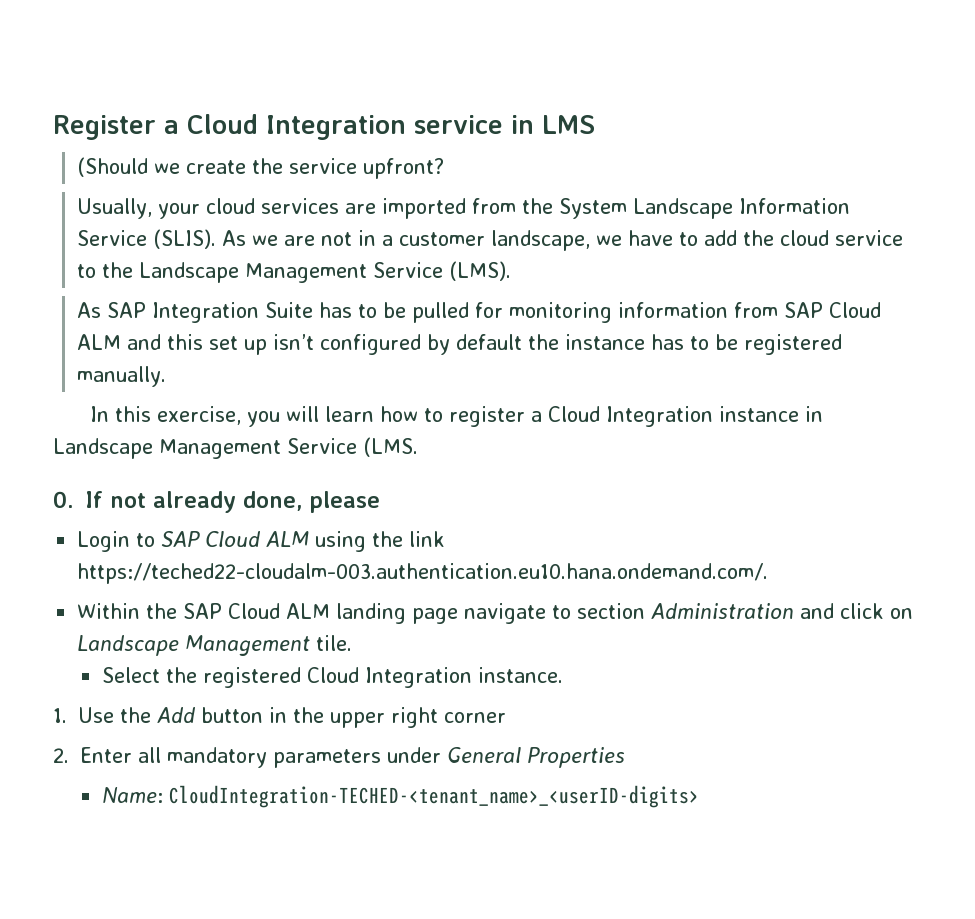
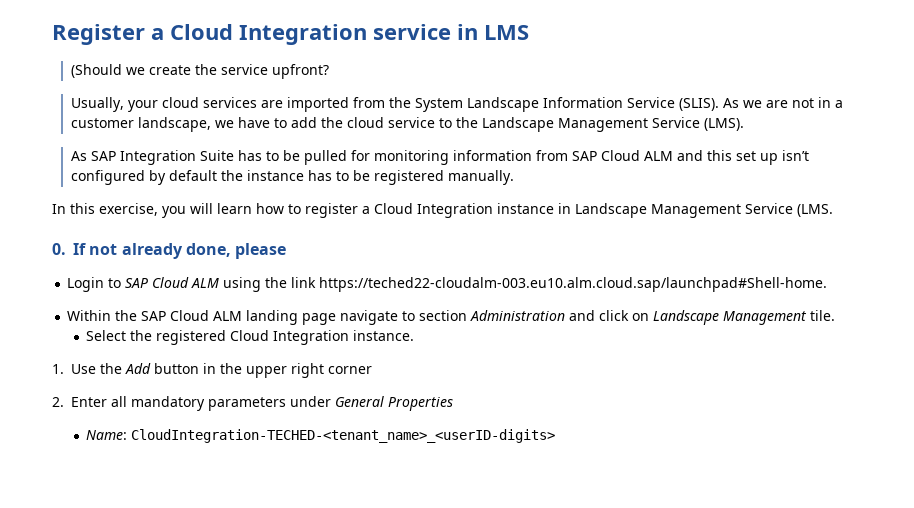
- Login to SAP Cloud ALM using the link https://teched22-cloudalm-003.authentication.eu10.hana.ondemand.com/.
+ Login to SAP Cloud ALM using the link https://teched22-cloudalm-003.eu10.alm.cloud.sap/launchpad#Shell-home.

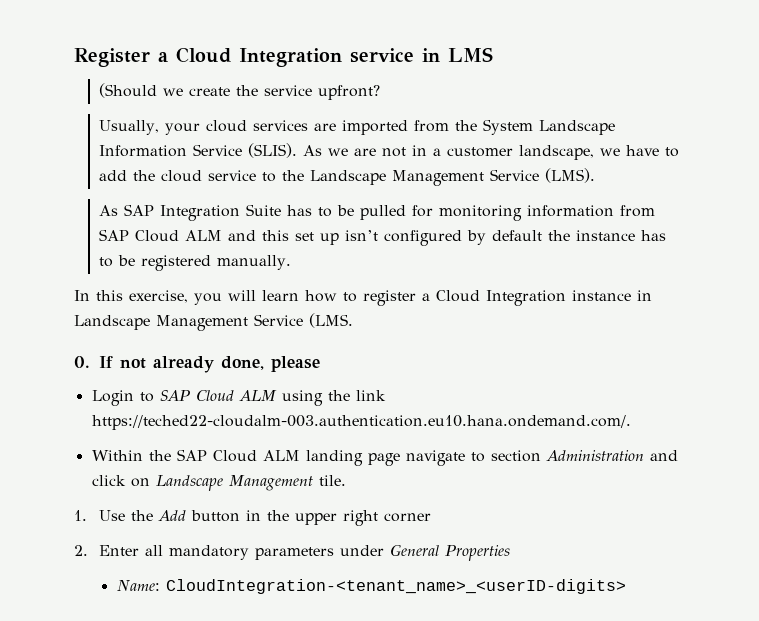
- Login to SAP Cloud ALM using the link https://teched22-cloudalm-003.eu10.alm.cloud.sap/launchpad#Shell-home.
+ Login to SAP Cloud ALM using the link https://teched22-cloudalm-003.authentication.eu10.hana.ondemand.com/.
- Select the registered Cloud Integration instance.
- Name: CloudIntegration-TECHED-<tenant_name>_<userID-digits>
+ Name: CloudIntegration-<tenant_name>_<userID-digits>

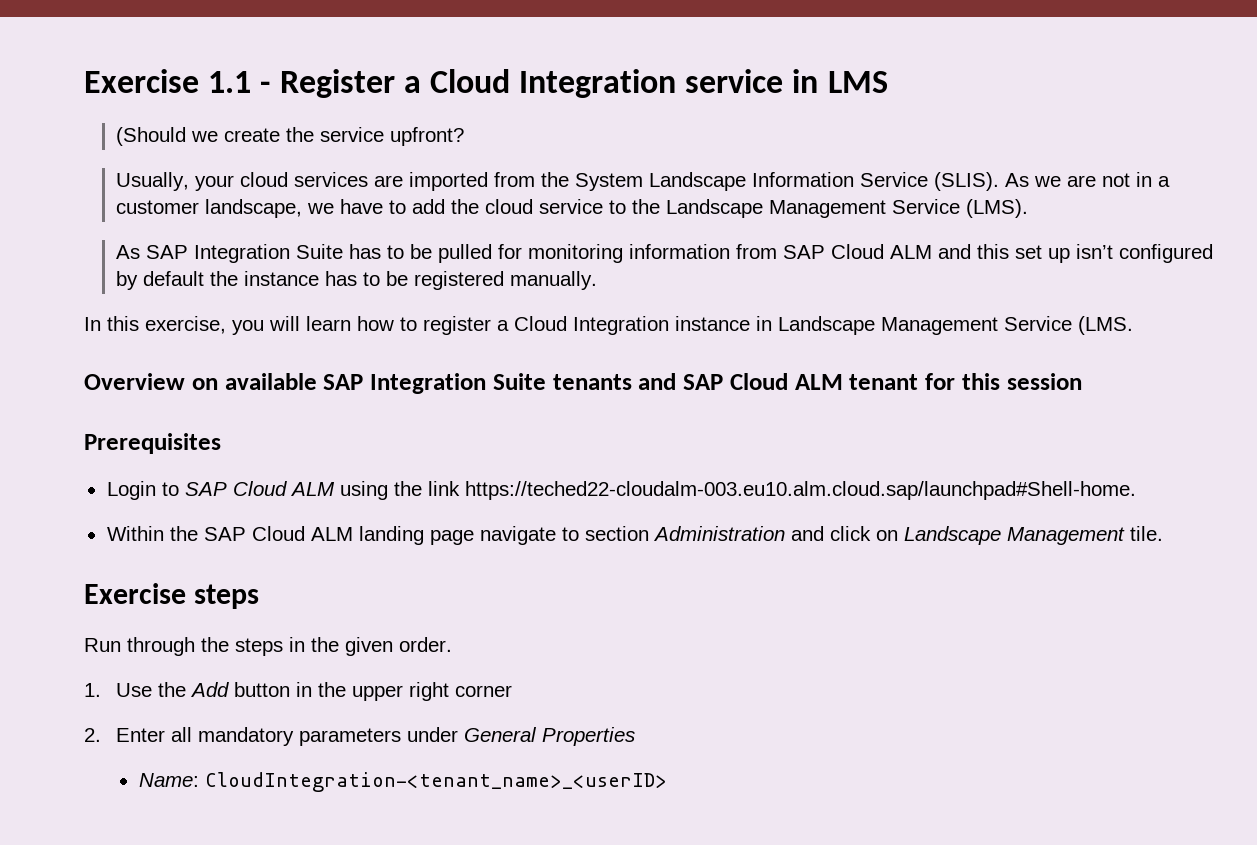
- Register a Cloud Integration service in LMS
+ Exercise 1.1 - Register a Cloud Integration service in LMS
- 0. If not already done, please
+ Overview on available SAP Integration Suite tenants and SAP Cloud ALM tenant for this session
+ Prerequisites
- Login to SAP Cloud ALM using the link https://teched22-cloudalm-003.authentication.eu10.hana.ondemand.com/.
+ Login to SAP Cloud ALM using the link https://teched22-cloudalm-003.eu10.alm.cloud.sap/launchpad#Shell-home.
+ Exercise steps
+ Run through the steps in the given order.
- Name: CloudIntegration-<tenant_name>_<userID-digits>
+ Name: CloudIntegration-<tenant_name>_<userID>

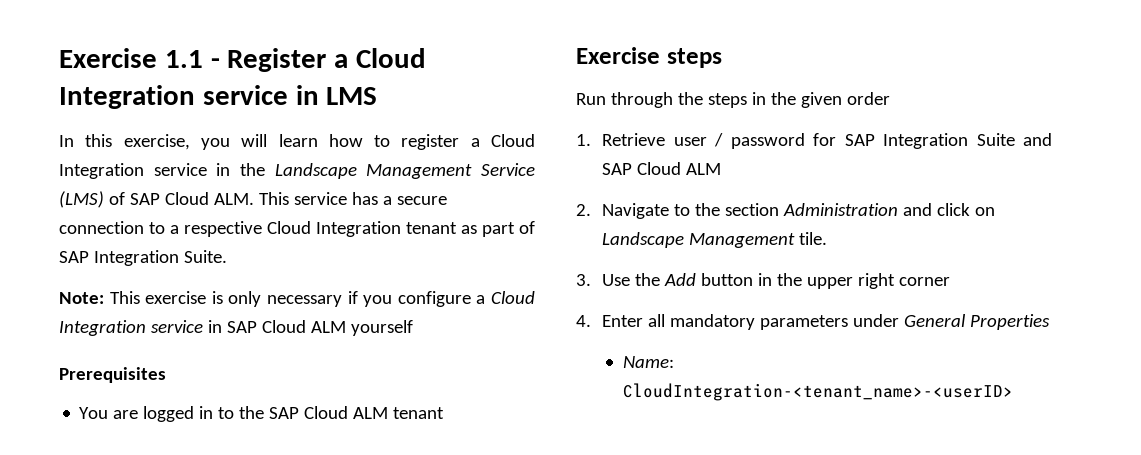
- (Should we create the service upfront?
- Usually, your cloud services are imported from the System Landscape Information Service (SLIS). As we are not in a customer landscape, we have to add the cloud service to the Landscape Management Service (LMS).
- As SAP Integration Suite has to be pulled for monitoring information from SAP Cloud ALM and this set up isn’t configured by default the instance has to be registered manually.
- In this exercise, you will learn how to register a Cloud Integration instance in Landscape Management Service (LMS.
- Overview on available SAP Integration Suite tenants and SAP Cloud ALM tenant for this session
+ In this exercise, you will learn how to register a Cloud Integration service in the Landscape Management Service (LMS) of SAP Cloud ALM. This service has a secure connection to a respective Cloud Integration tenant as part of SAP Integration Suite.
+ Note: This exercise is only necessary if you configure a Cloud Integration service in SAP Cloud ALM yourself
  Prerequisites
- Login to SAP Cloud ALM using the link https://teched22-cloudalm-003.eu10.alm.cloud.sap/launchpad#Shell-home.
- Within the SAP Cloud ALM landing page navigate to section Administration and click on Landscape Management tile.
+ You are logged in to the SAP Cloud ALM tenant
- Run through the steps in the given order.
- 1. Use the Add button in the upper right corner
+ Run through the steps in the given order
+ 1. Retrieve user / password for SAP Integration Suite and SAP Cloud ALM
+ 2. Navigate to the section Administration and click on Landscape Management tile.
+ 3. Use the Add button in the upper right corner
- 2. Enter all mandatory parameters under General Properties
+ 4. Enter all mandatory parameters under General Properties
- Name: CloudIntegration-<tenant_name>_<userID>
+ Name: CloudIntegration-<tenant_name>-<userID>

